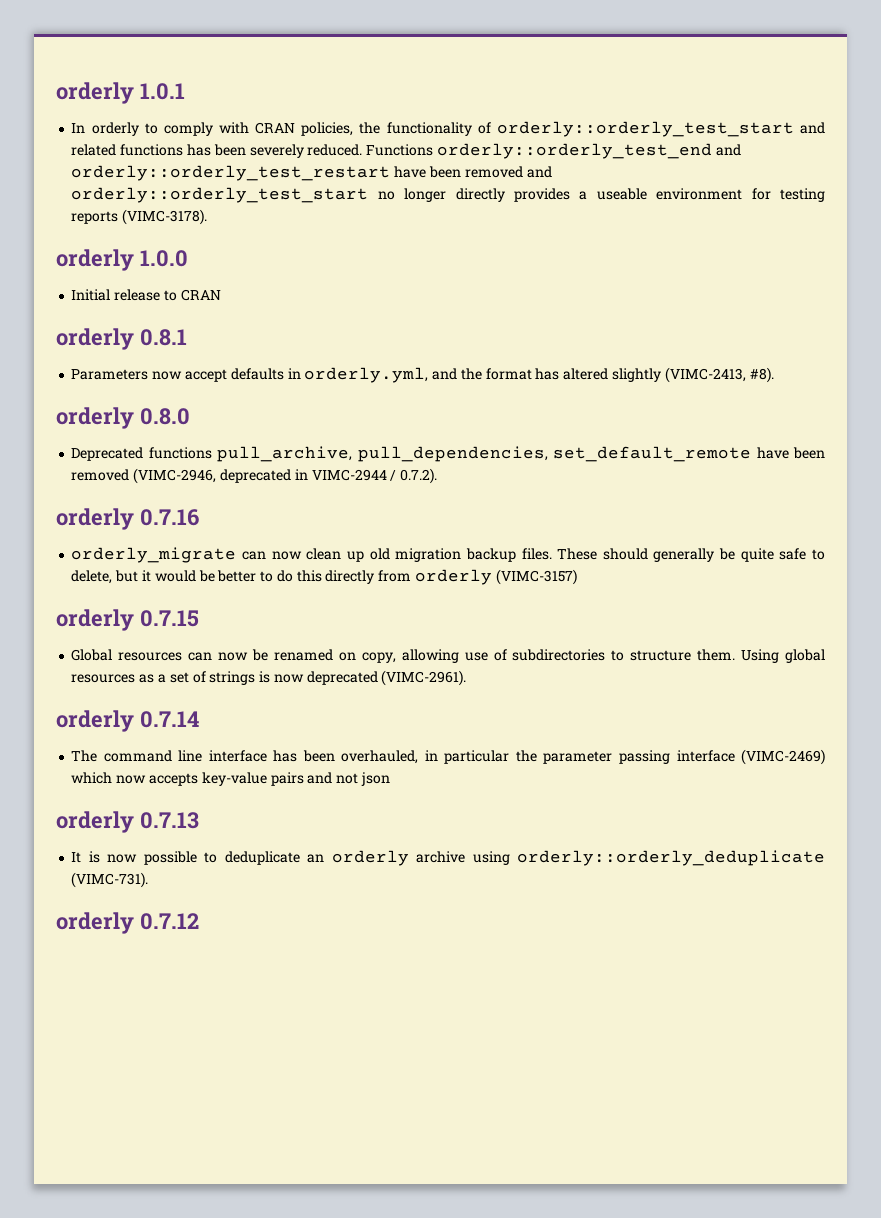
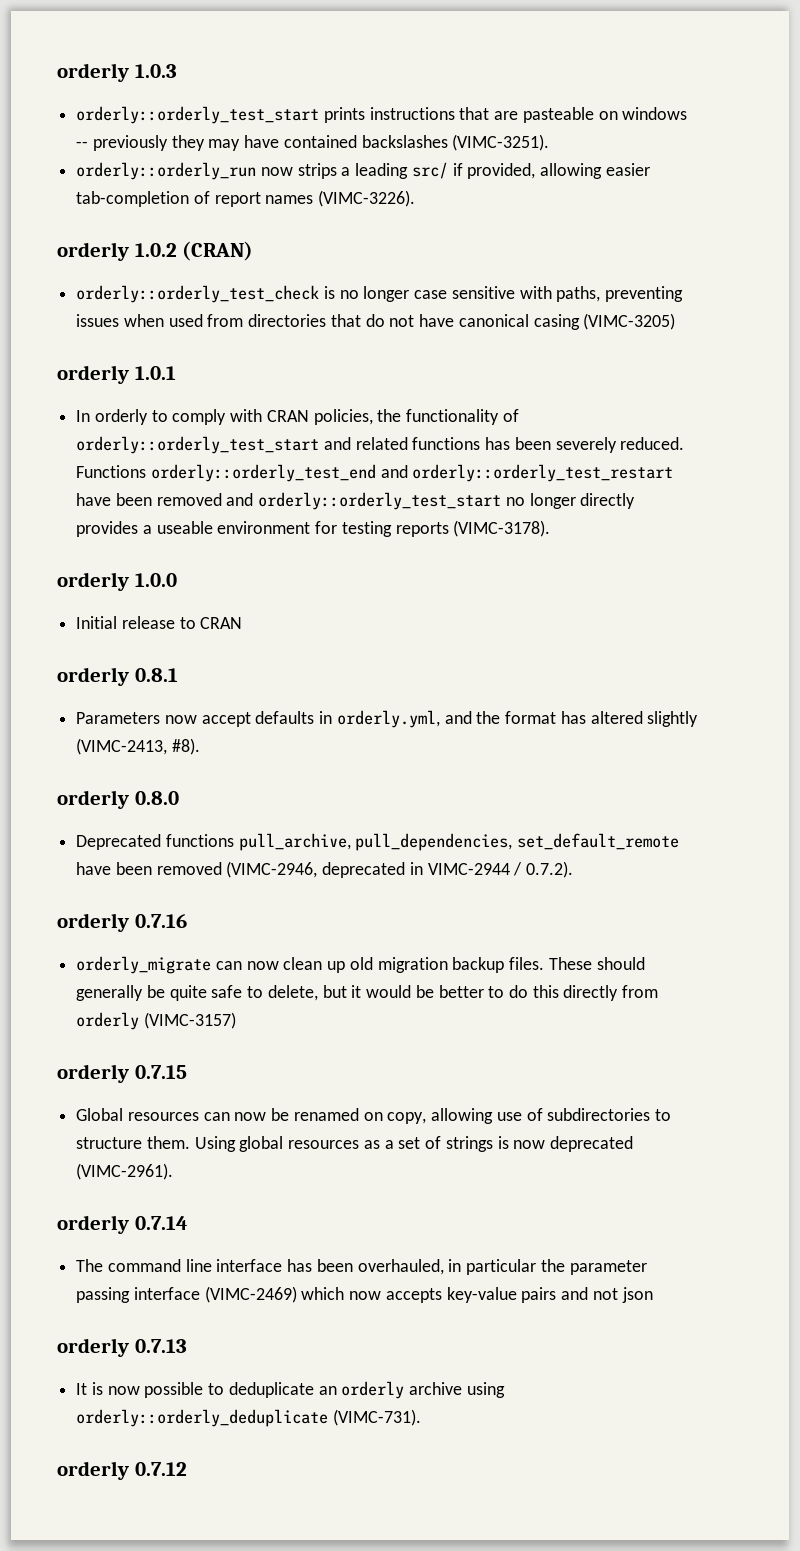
+ orderly 1.0.3
+ orderly::orderly_test_start prints instructions that are pasteable on windows -- previously they may have contained backslashes (VIMC-3251).
+ orderly::orderly_run now strips a leading src/ if provided, allowing easier tab-completion of report names (VIMC-3226).
+ orderly 1.0.2 (CRAN)
+ orderly::orderly_test_check is no longer case sensitive with paths, preventing issues when used from directories that do not have canonical casing (VIMC-3205)

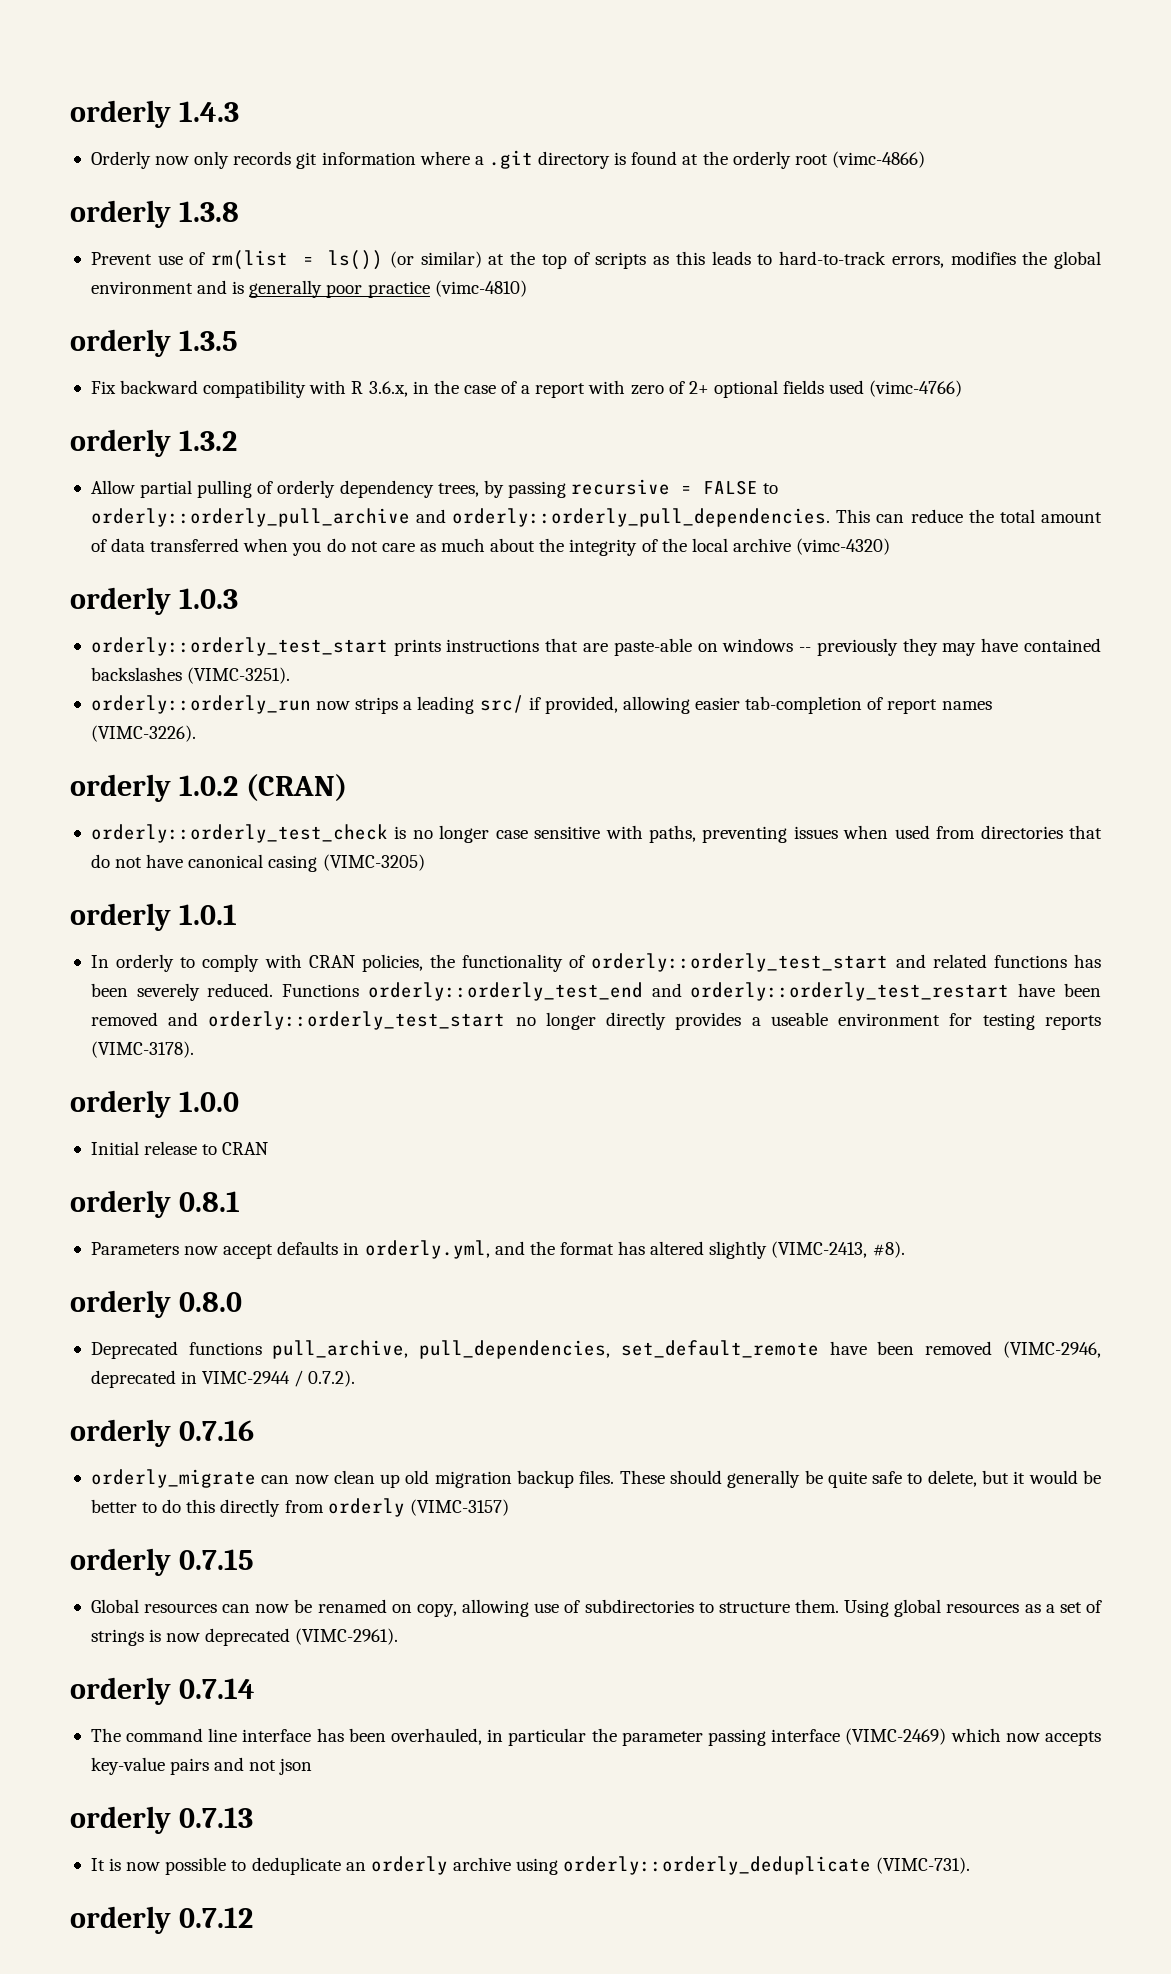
+ orderly 1.4.3
+ Orderly now only records git information where a .git directory is found at the orderly root (vimc-4866)
+ orderly 1.3.8
+ Prevent use of rm(list = ls()) (or similar) at the top of scripts as this leads to hard-to-track errors, modifies the global environment and is generally poor practice (vimc-4810)
+ orderly 1.3.5
+ Fix backward compatibility with R 3.6.x, in the case of a report with zero of 2+ optional fields used (vimc-4766)
+ orderly 1.3.2
+ Allow partial pulling of orderly dependency trees, by passing recursive = FALSE to orderly::orderly_pull_archive and orderly::orderly_pull_dependencies. This can reduce the total amount of data transferred when you do not care as much about the integrity of the local archive (vimc-4320)
- orderly::orderly_test_start prints instructions that are pasteable on windows -- previously they may have contained backslashes (VIMC-3251).
+ orderly::orderly_test_start prints instructions that are paste-able on windows -- previously they may have contained backslashes (VIMC-3251).

